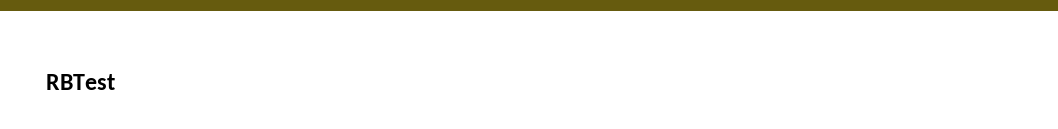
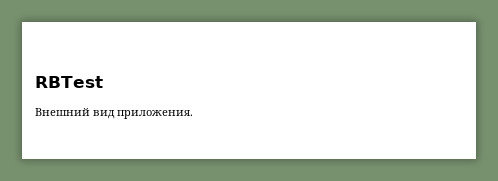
+ Внешний вид приложения.

